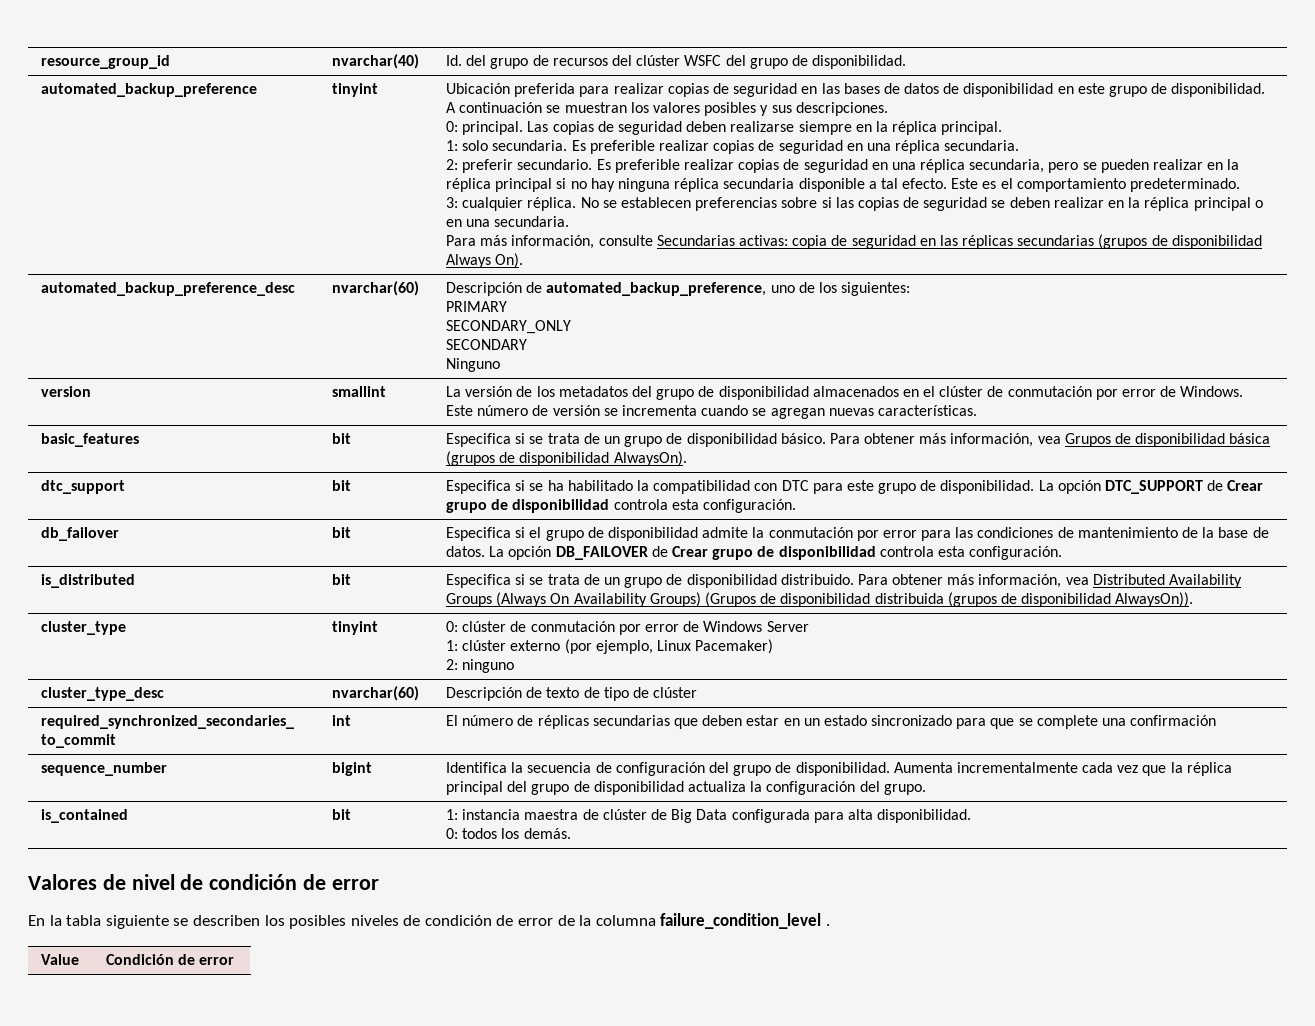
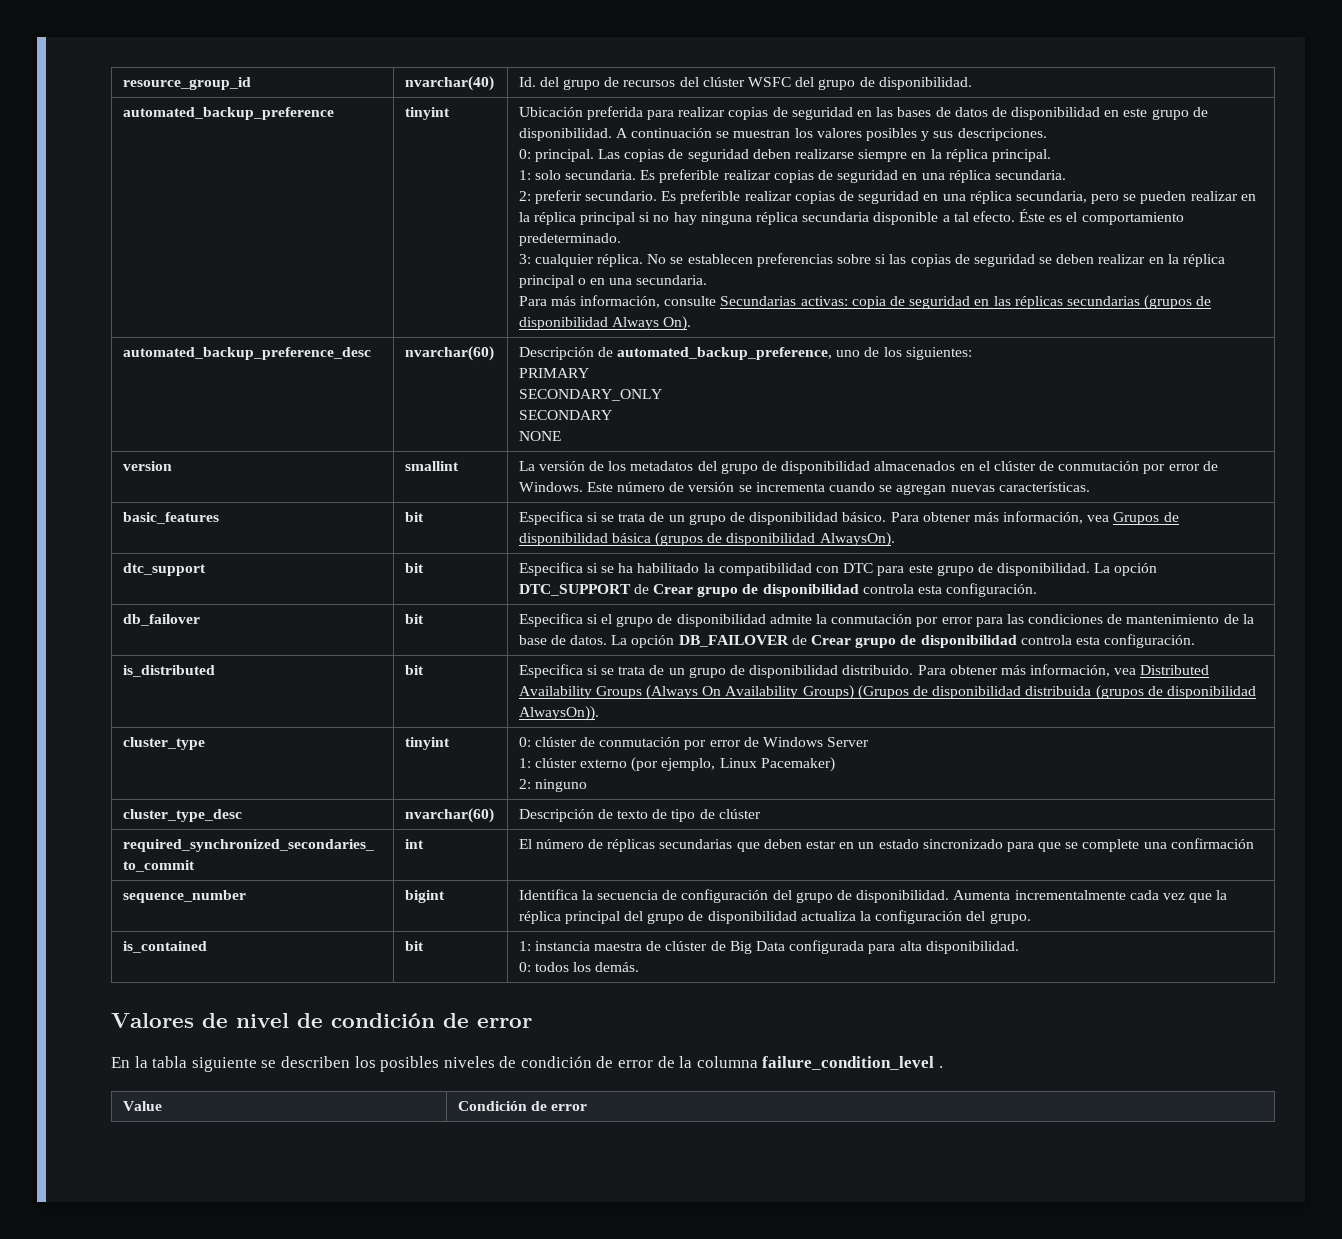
- Este es el comportamiento predeterminado.
+ Éste es el comportamiento predeterminado.
  automated_backup_preference_desc | nvarchar(60) | Descripción de automated_backup_preference, uno de los siguientes:
  PRIMARY
  SECONDARY_ONLY
  SECONDARY
- Ninguno
+ NONE

